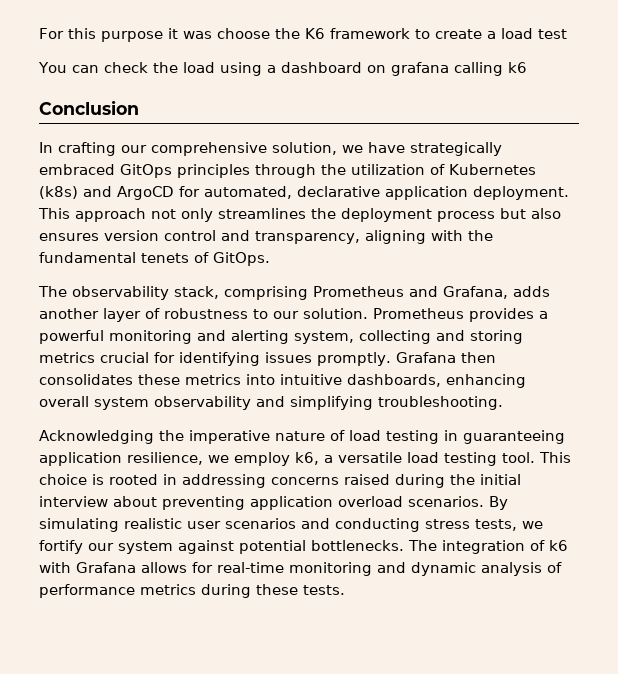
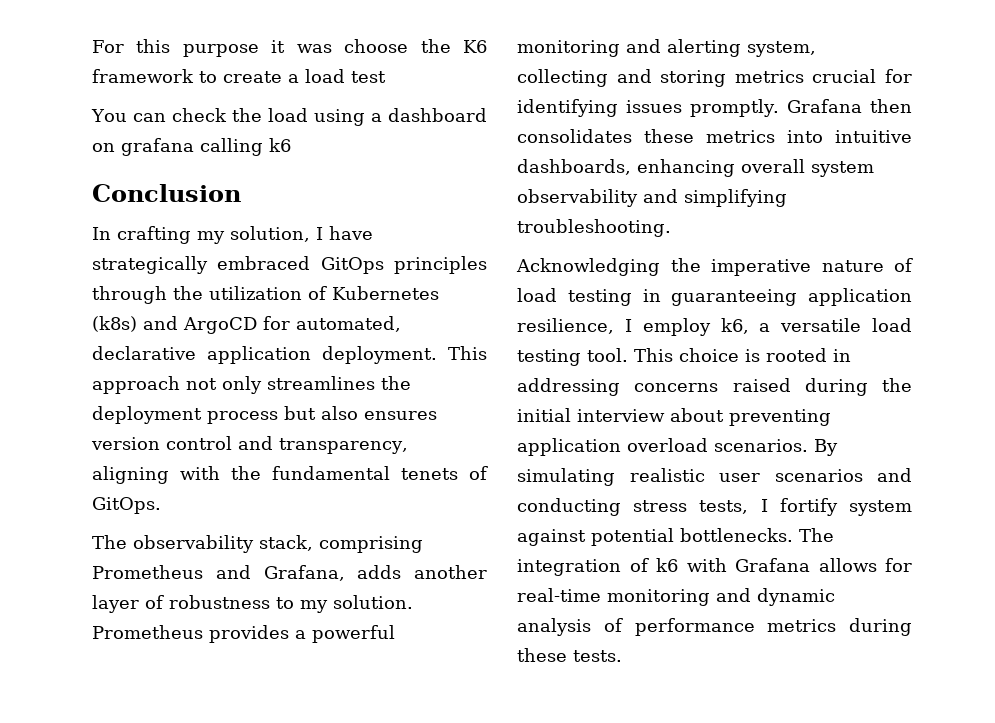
- In crafting our comprehensive solution, we have strategically embraced GitOps principles through the utilization of Kubernetes (k8s) and ArgoCD for automated, declarative application deployment.
+ In crafting my solution, I have strategically embraced GitOps principles through the utilization of Kubernetes (k8s) and ArgoCD for automated, declarative application deployment.
- The observability stack, comprising Prometheus and Grafana, adds another layer of robustness to our solution.
+ The observability stack, comprising Prometheus and Grafana, adds another layer of robustness to my solution.
- Acknowledging the imperative nature of load testing in guaranteeing application resilience, we employ k6, a versatile load testing tool.
+ Acknowledging the imperative nature of load testing in guaranteeing application resilience, I employ k6, a versatile load testing tool.
- By simulating realistic user scenarios and conducting stress tests, we fortify our system against potential bottlenecks.
+ By simulating realistic user scenarios and conducting stress tests, I fortify system against potential bottlenecks.

